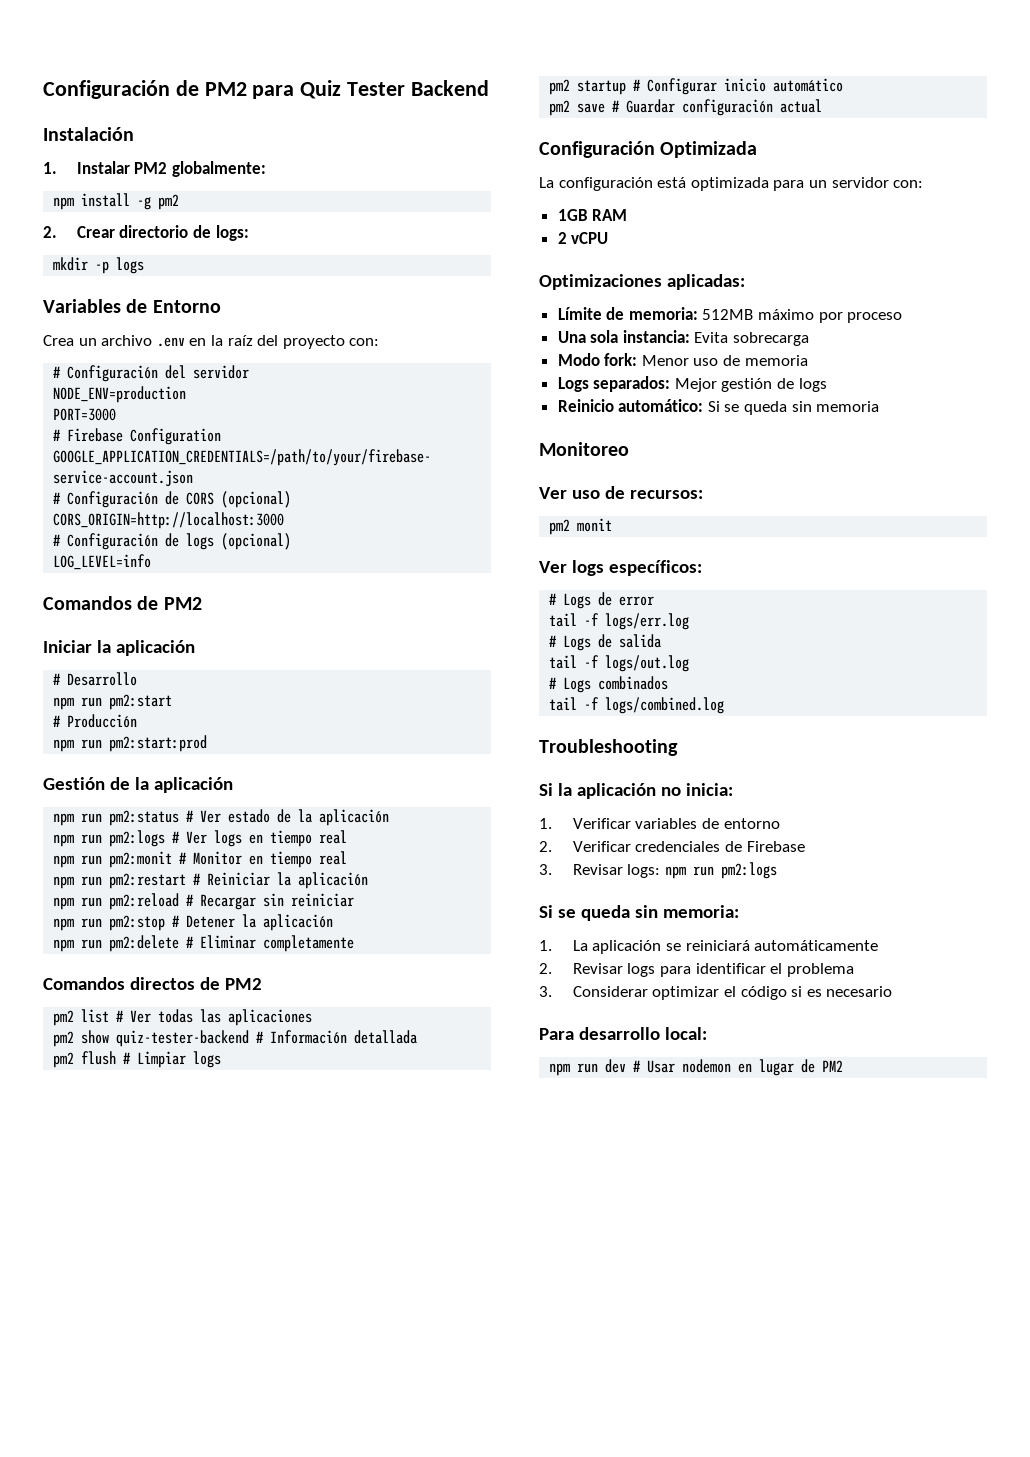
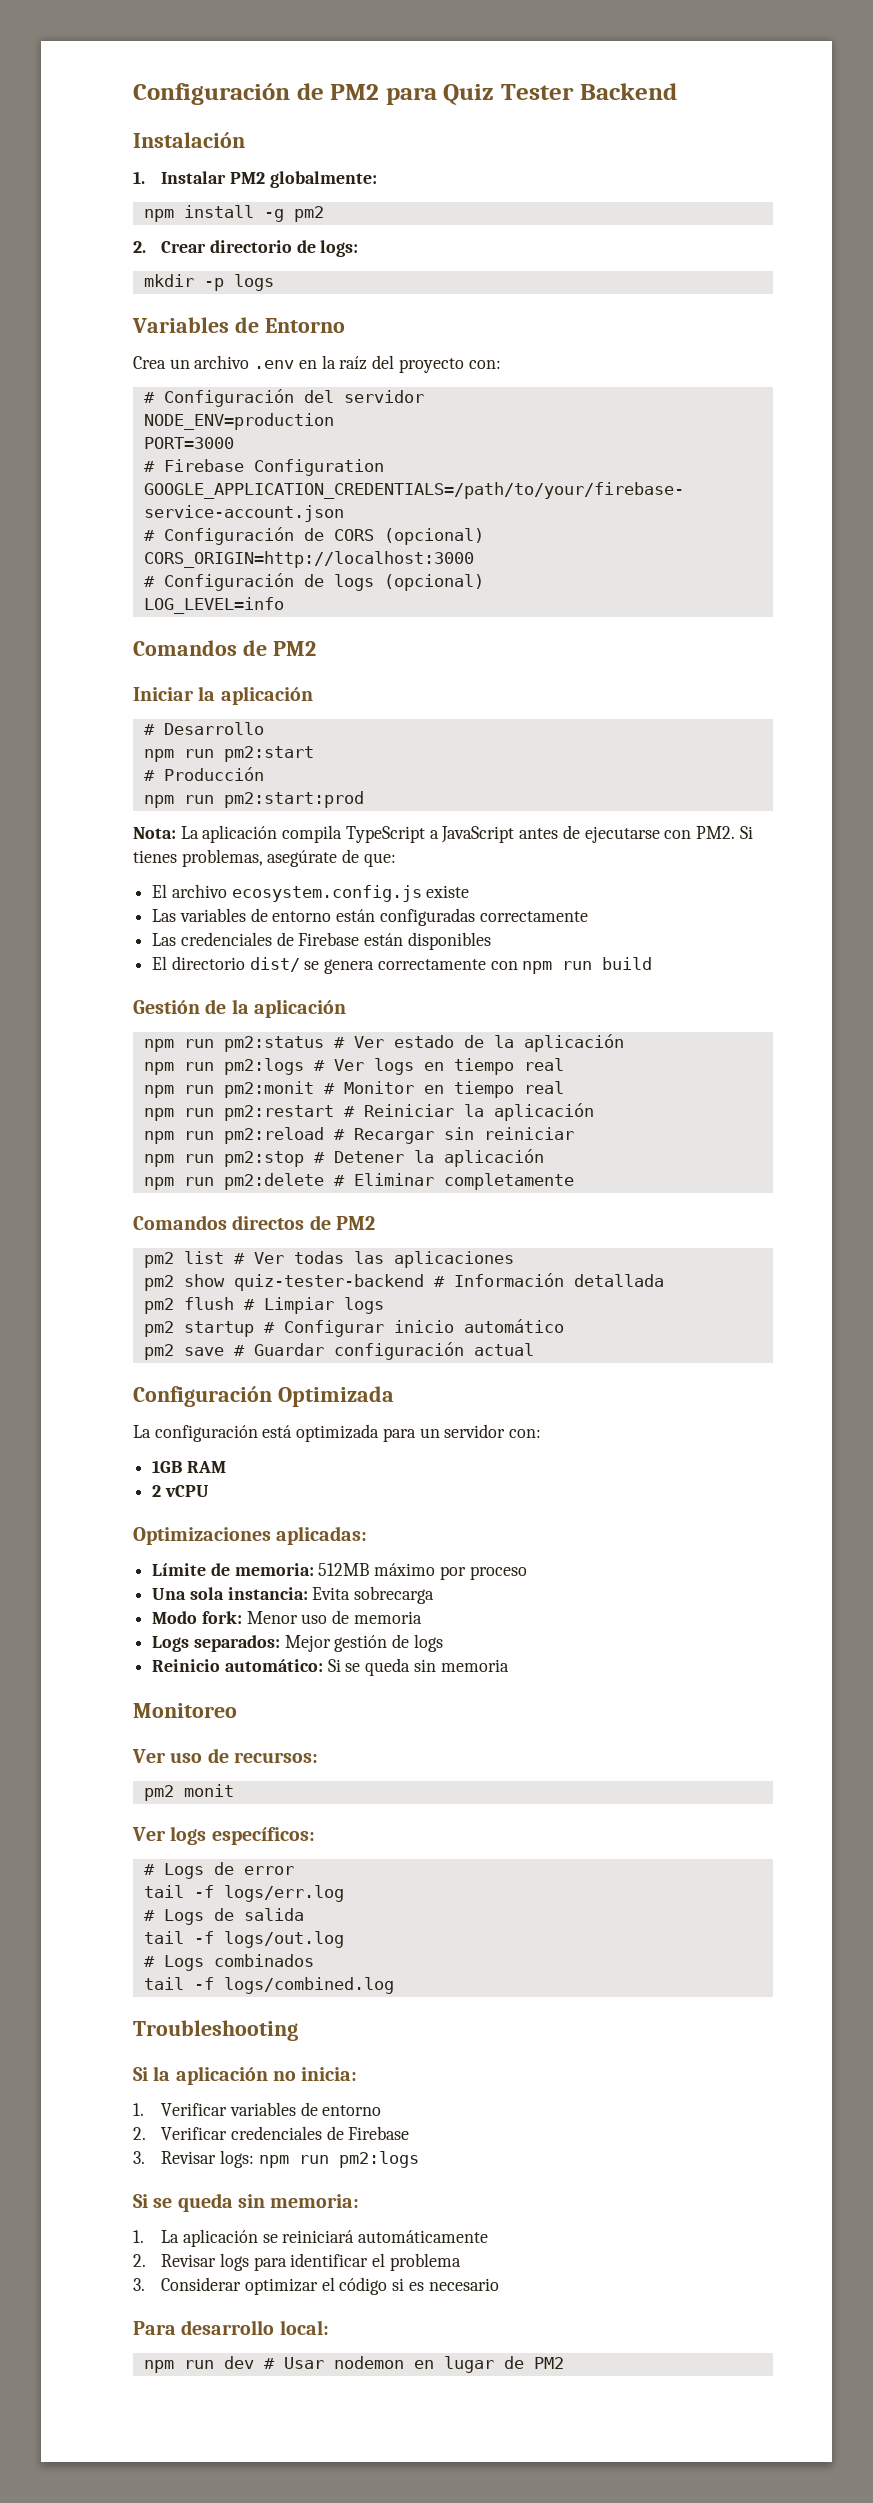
+ Nota: La aplicación compila TypeScript a JavaScript antes de ejecutarse con PM2. Si tienes problemas, asegúrate de que:
+ El archivo ecosystem.config.js existe
+ Las variables de entorno están configuradas correctamente
+ Las credenciales de Firebase están disponibles
+ El directorio dist/ se genera correctamente con npm run build

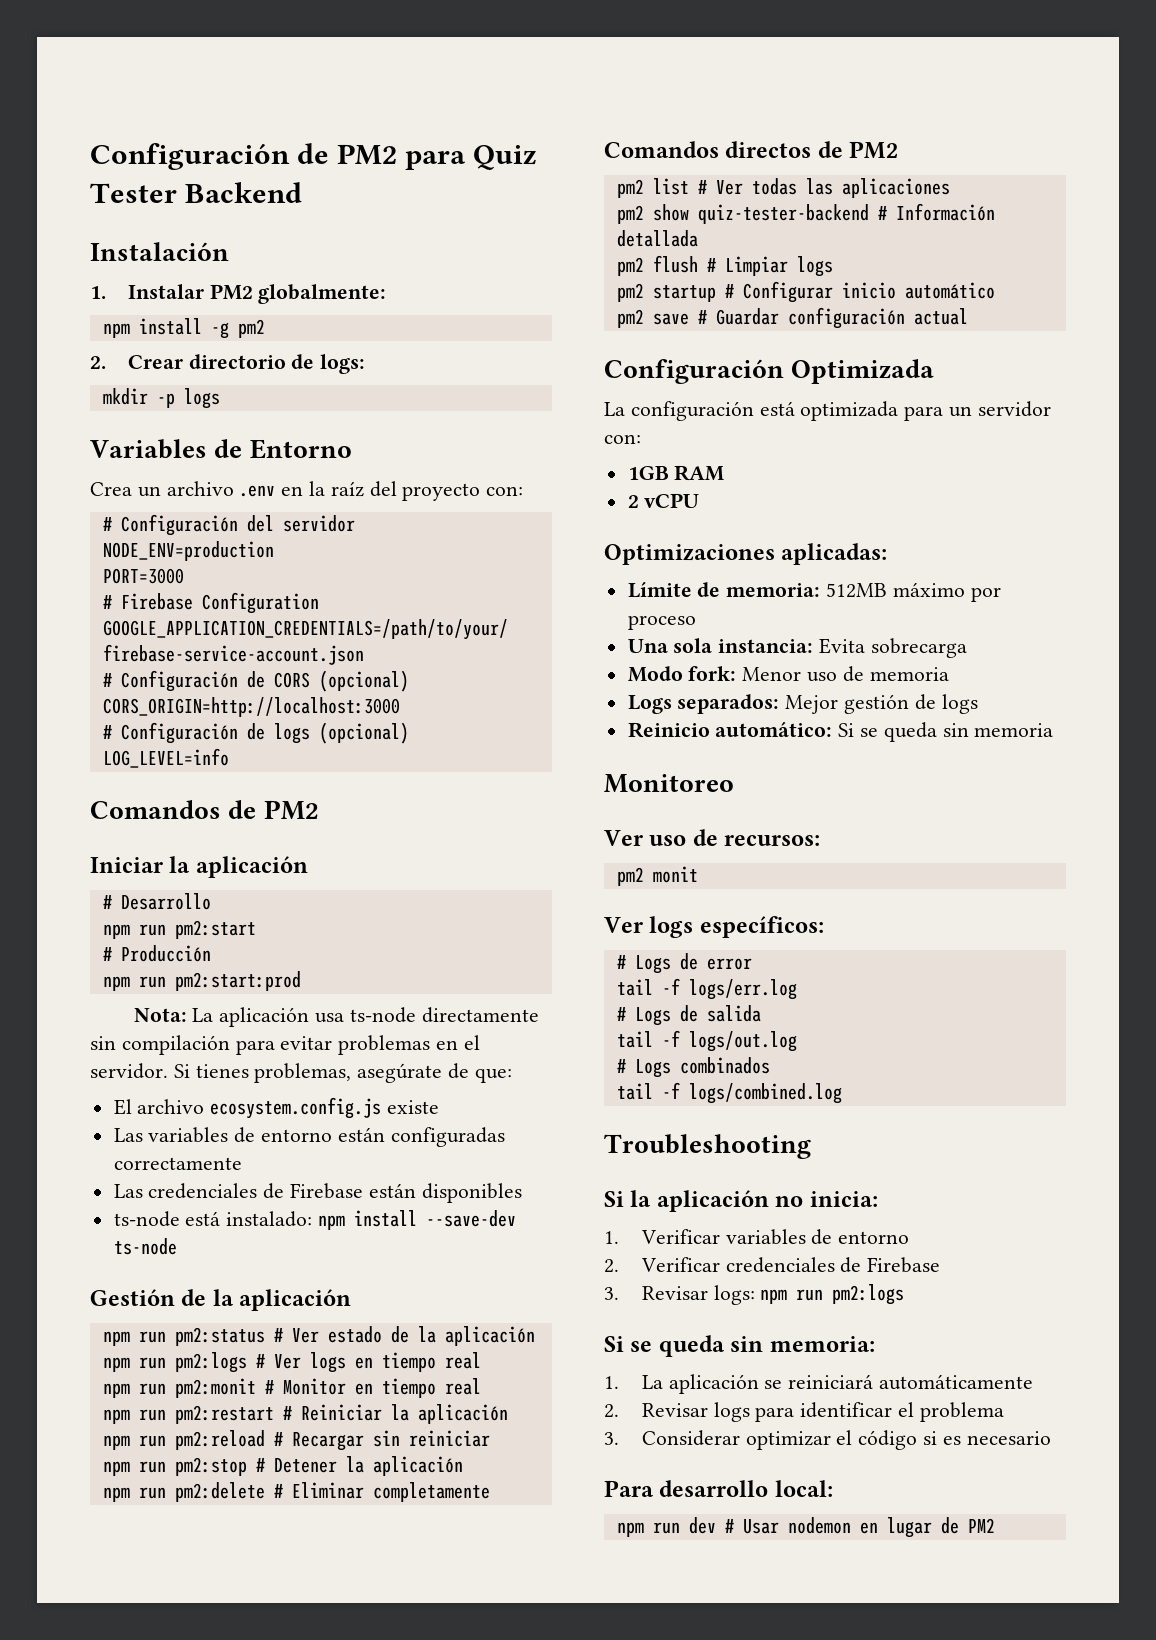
- Nota: La aplicación compila TypeScript a JavaScript antes de ejecutarse con PM2. Si tienes problemas, asegúrate de que:
+ Nota: La aplicación usa ts-node directamente sin compilación para evitar problemas en el servidor. Si tienes problemas, asegúrate de que:
- El directorio dist/ se genera correctamente con npm run build
+ ts-node está instalado: npm install --save-dev ts-node

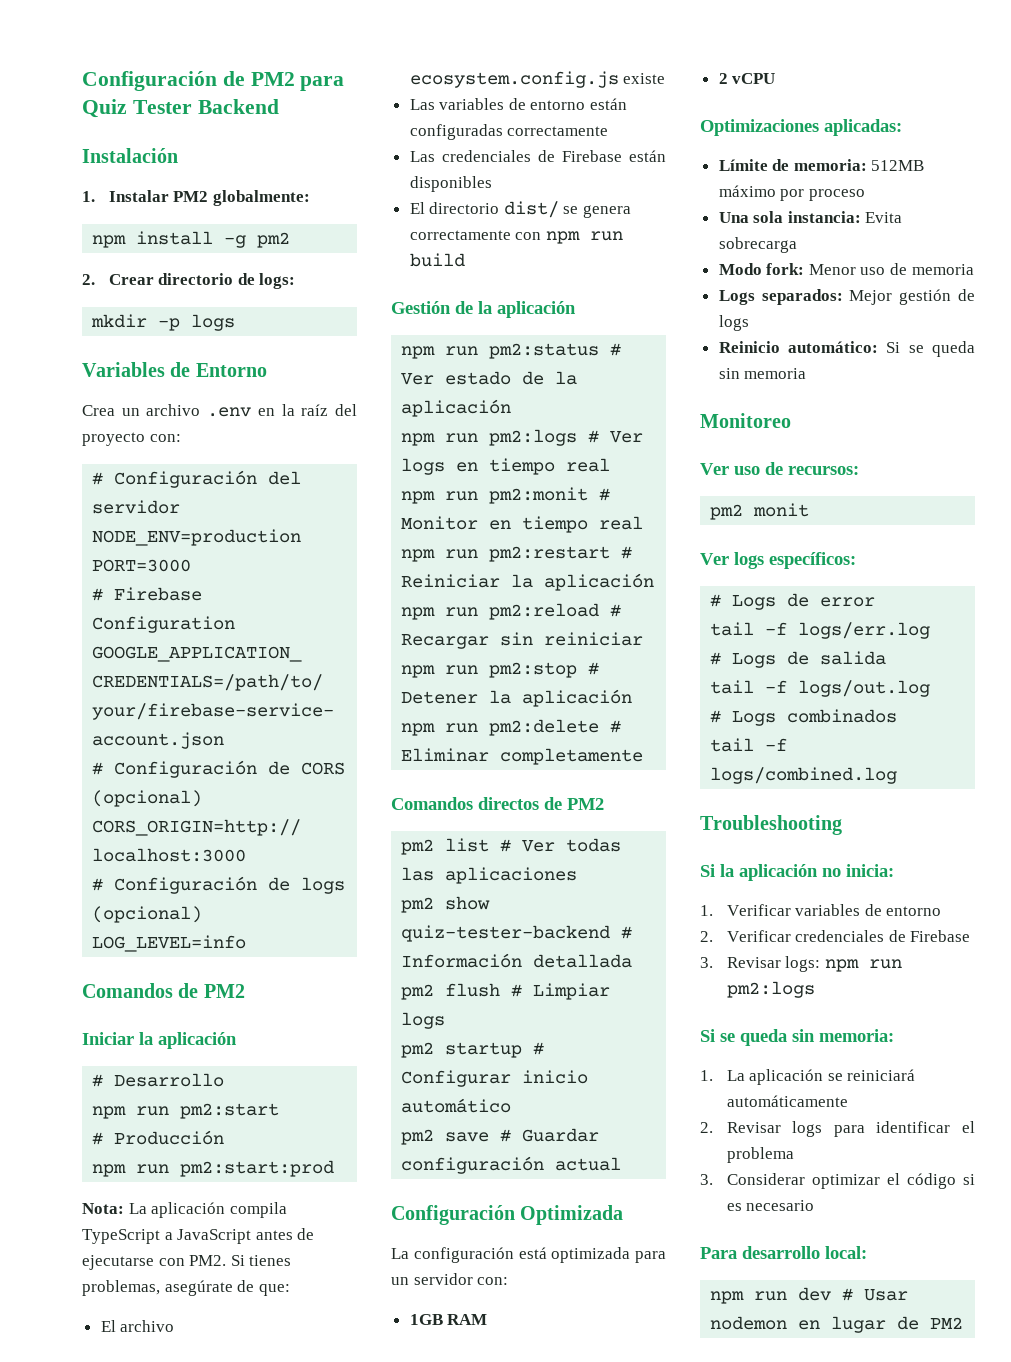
- Nota: La aplicación usa ts-node directamente sin compilación para evitar problemas en el servidor. Si tienes problemas, asegúrate de que:
+ Nota: La aplicación compila TypeScript a JavaScript antes de ejecutarse con PM2. Si tienes problemas, asegúrate de que:
- ts-node está instalado: npm install --save-dev ts-node
+ El directorio dist/ se genera correctamente con npm run build

